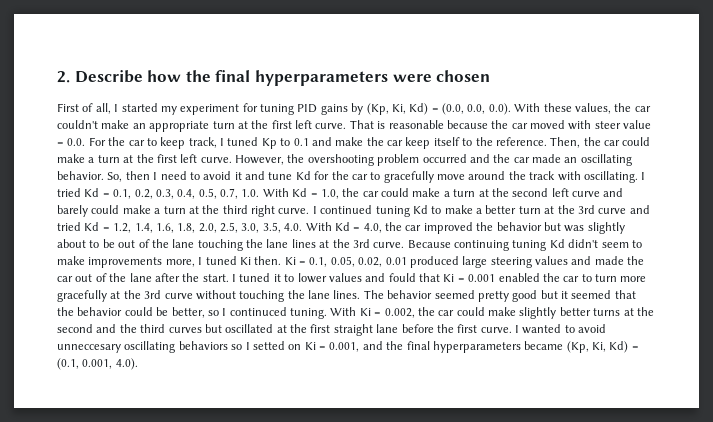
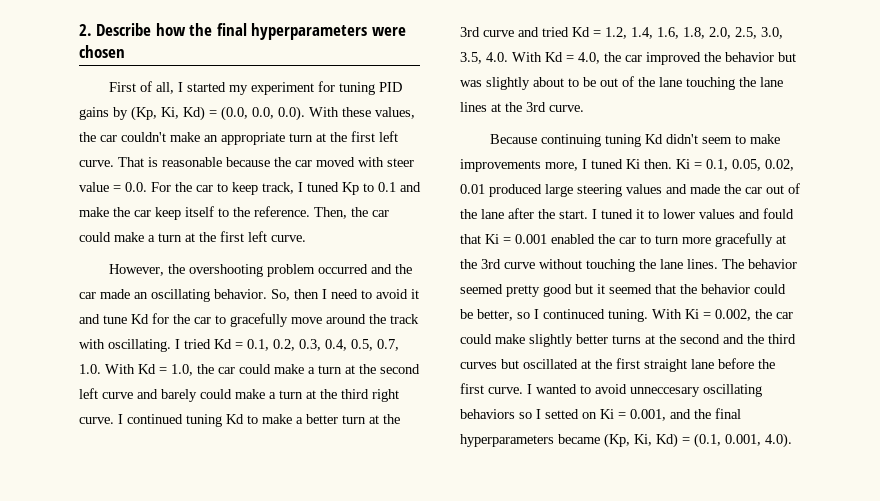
- Then, the car could make a turn at the first left curve. However, the overshooting problem occurred and the car made an oscillating behavior.
+ Then, the car could make a turn at the first left curve.
+ However, the overshooting problem occurred and the car made an oscillating behavior.
- I continued tuning Kd to make a better turn at the 3rd curve and tried Kd = 1.2, 1.4, 1.6, 1.8, 2.0, 2.5, 3.0, 3.5, 4.0. With Kd = 4.0, the car improved the behavior but was slightly about to be out of the lane touching the lane lines at the 3rd curve. Because continuing tuning Kd didn't seem to make improvements more, I tuned Ki then.
+ I continued tuning Kd to make a better turn at the 3rd curve and tried Kd = 1.2, 1.4, 1.6, 1.8, 2.0, 2.5, 3.0, 3.5, 4.0. With Kd = 4.0, the car improved the behavior but was slightly about to be out of the lane touching the lane lines at the 3rd curve.
+ Because continuing tuning Kd didn't seem to make improvements more, I tuned Ki then.

